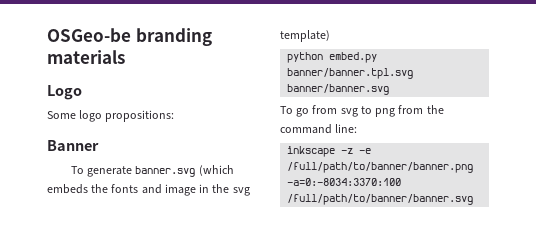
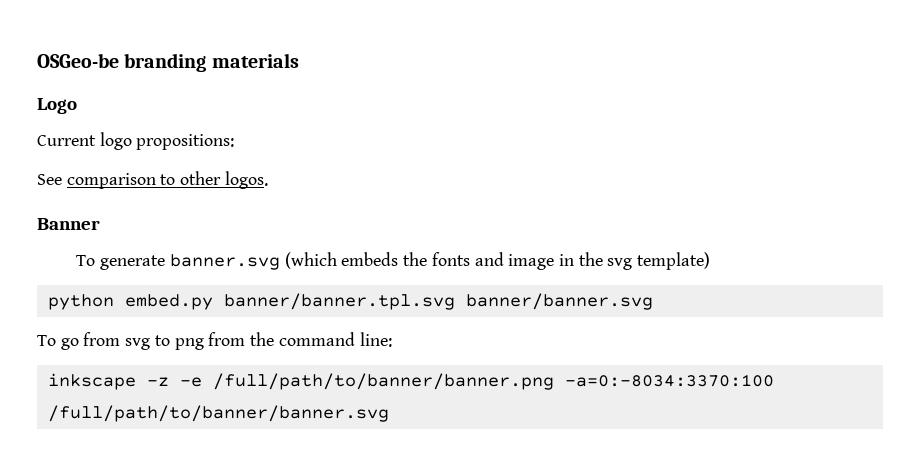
- Some logo propositions:
+ Current logo propositions:
+ See comparison to other logos.

